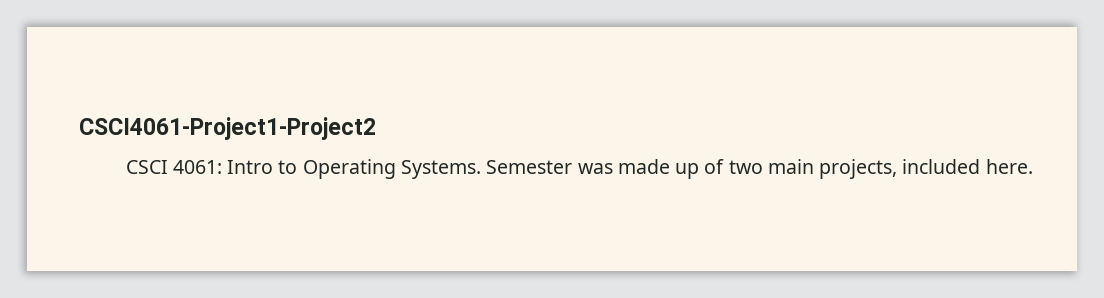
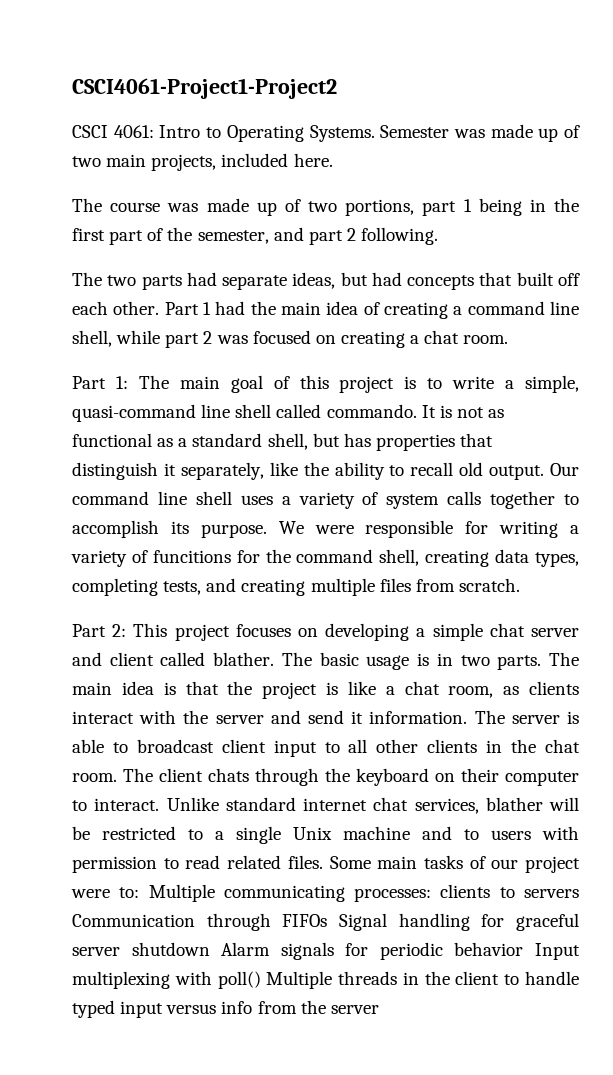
+ The course was made up of two portions, part 1 being in the first part of the semester, and part 2 following.
+ The two parts had separate ideas, but had concepts that built off each other. Part 1 had the main idea of creating a command line shell, while part 2 was focused on creating a chat room.
+ Part 1: The main goal of this project is to write a simple, quasi-command line shell called commando. It is not as functional as a standard shell, but has properties that distinguish it separately, like the ability to recall old output. Our command line shell uses a variety of system calls together to accomplish its purpose. We were responsible for writing a variety of funcitions for the command shell, creating data types, completing tests, and creating multiple files from scratch.
+ Part 2: This project focuses on developing a simple chat server and client called blather. The basic usage is in two parts. The main idea is that the project is like a chat room, as clients interact with the server and send it information. The server is able to broadcast client input to all other clients in the chat room. The client chats through the keyboard on their computer to interact. Unlike standard internet chat services, blather will be restricted to a single Unix machine and to users with permission to read related files. Some main tasks of our project were to: Multiple communicating processes: clients to servers Communication through FIFOs Signal handling for graceful server shutdown Alarm signals for periodic behavior Input multiplexing with poll() Multiple threads in the client to handle typed input versus info from the server

